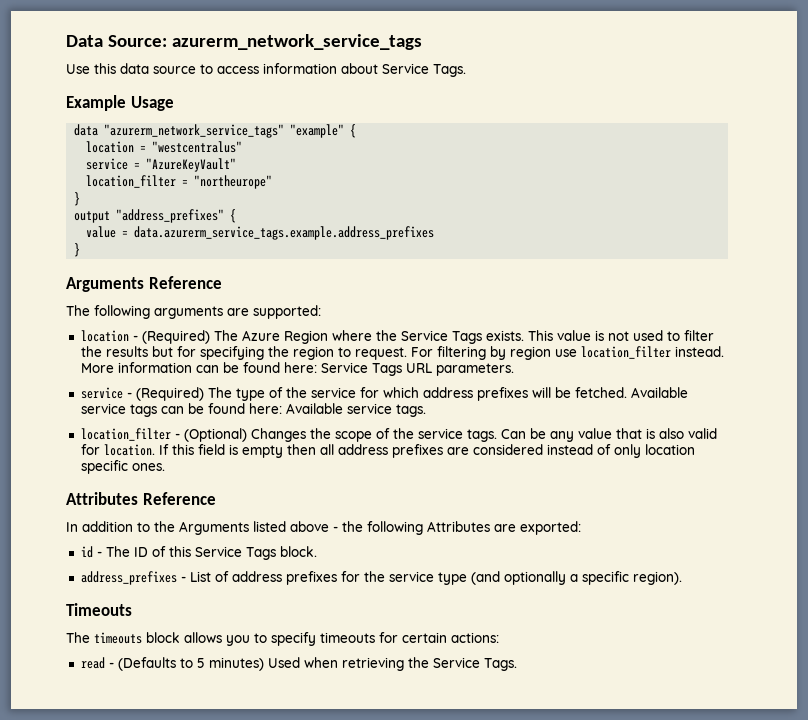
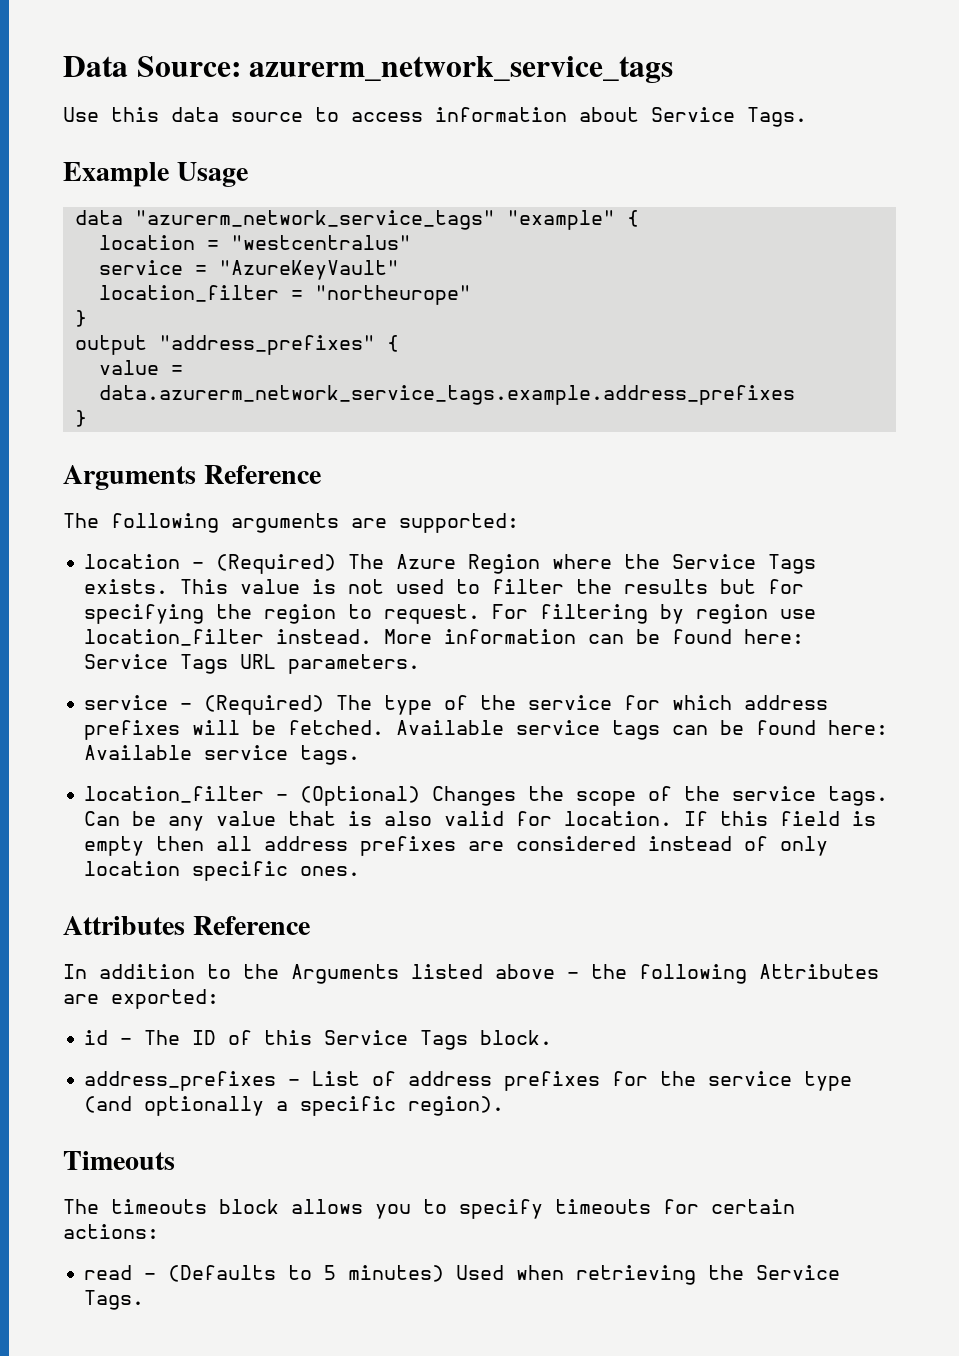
- value = data.azurerm_service_tags.example.address_prefixes
+ value = data.azurerm_network_service_tags.example.address_prefixes

